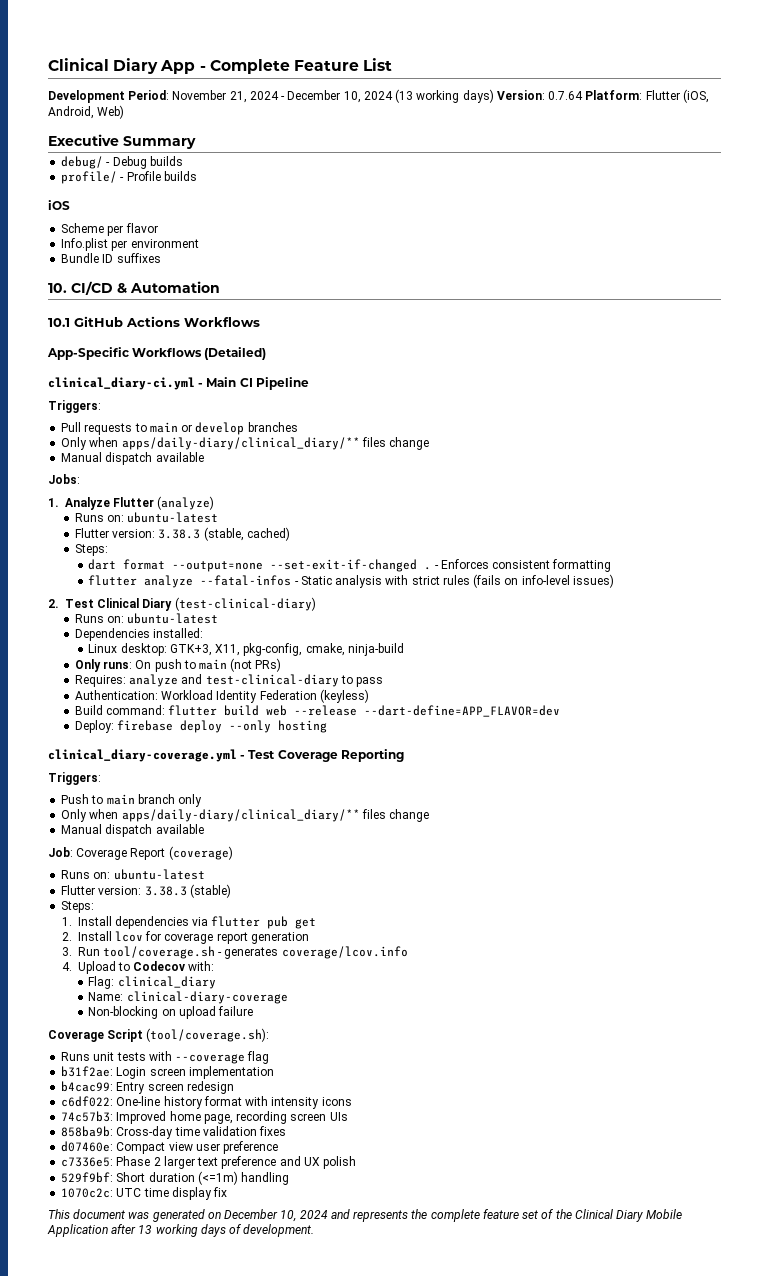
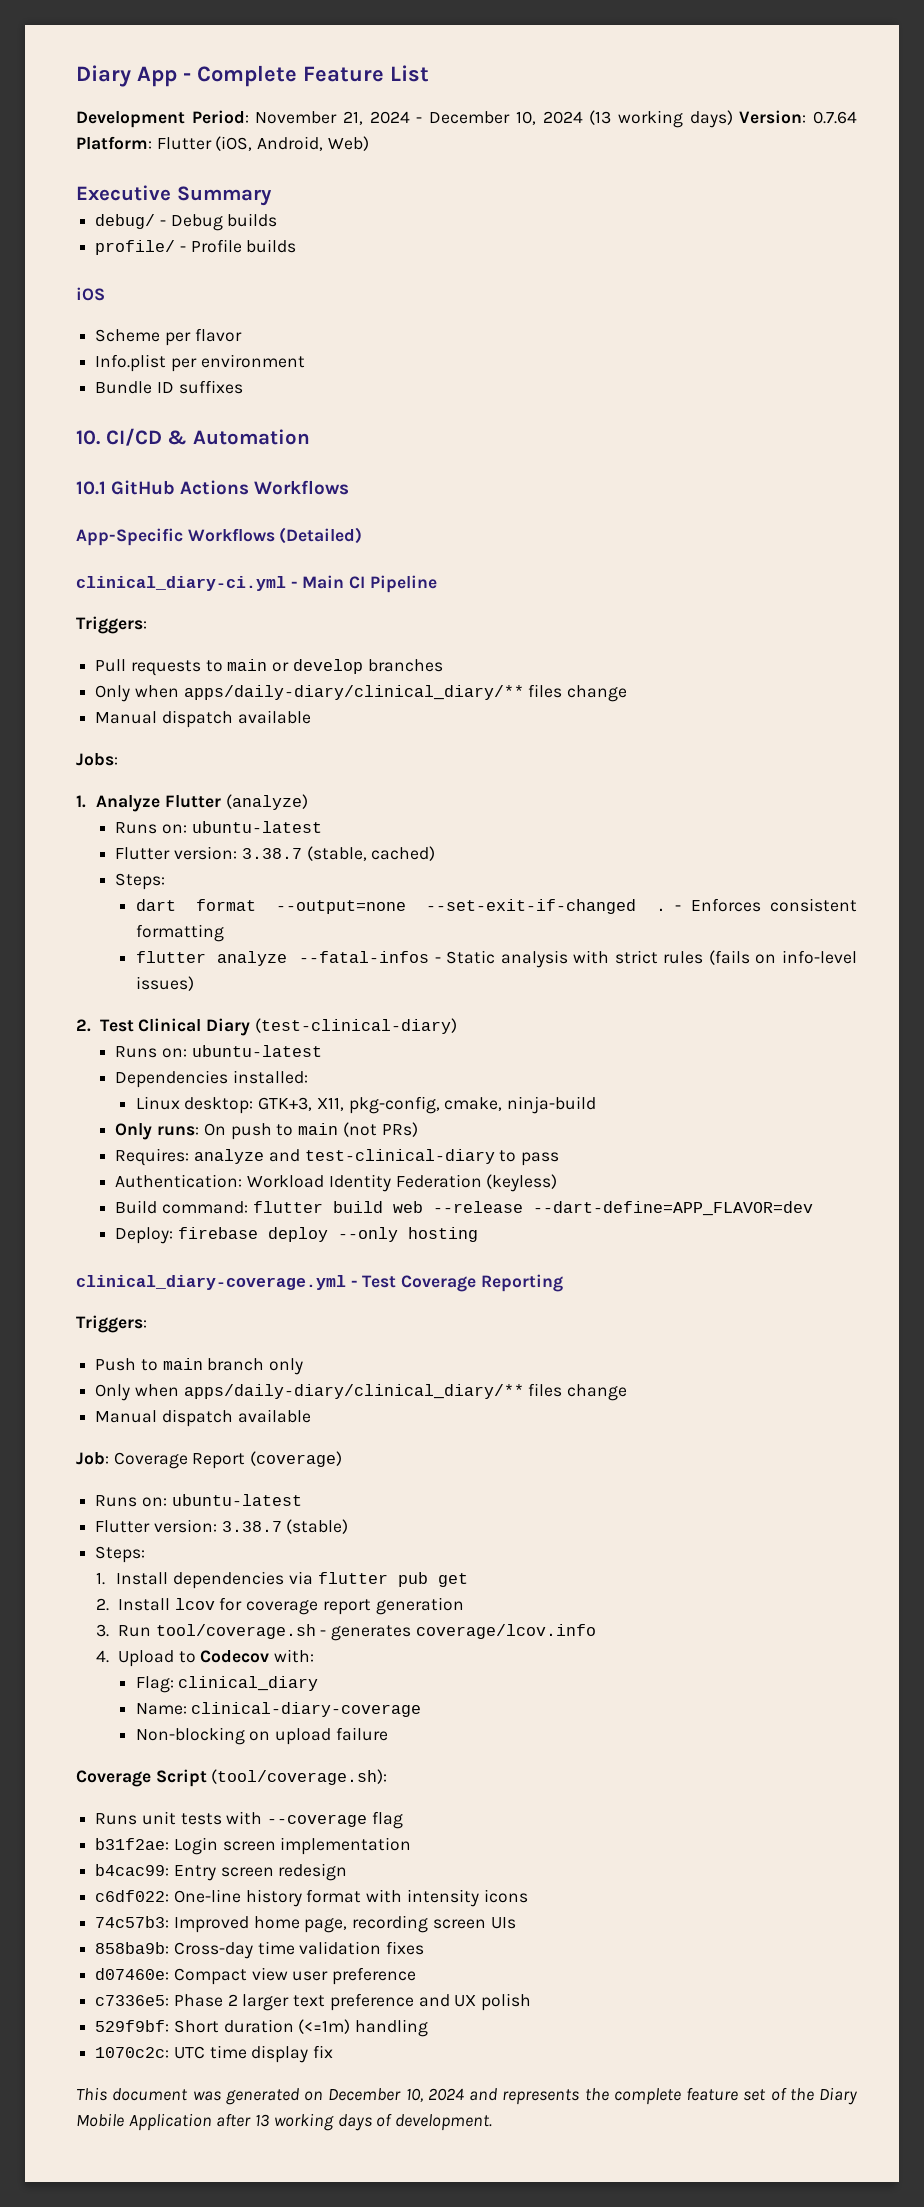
- Clinical Diary App - Complete Feature List
+ Diary App - Complete Feature List
- Flutter version: 3.38.3 (stable, cached)
+ Flutter version: 3.38.7 (stable, cached)
- Flutter version: 3.38.3 (stable)
+ Flutter version: 3.38.7 (stable)
- This document was generated on December 10, 2024 and represents the complete feature set of the Clinical Diary Mobile Application after 13 working days of development.
+ This document was generated on December 10, 2024 and represents the complete feature set of the Diary Mobile Application after 13 working days of development.

